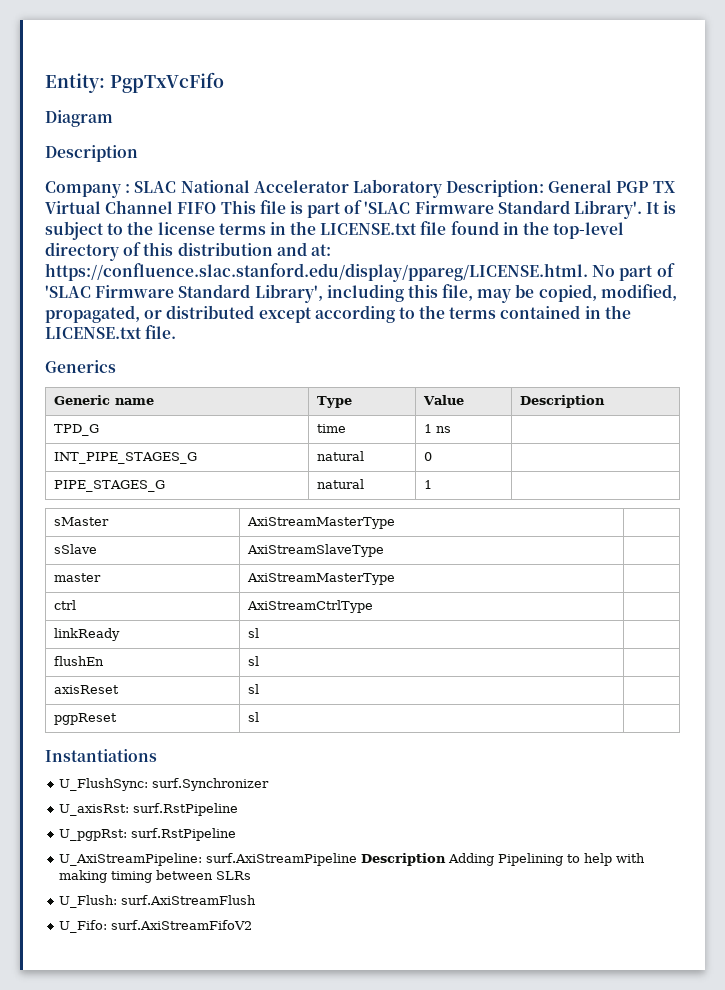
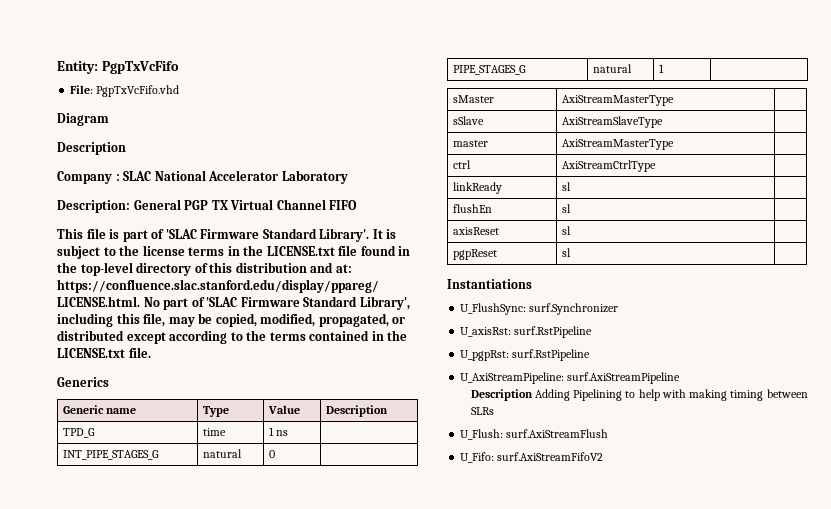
+ File: PgpTxVcFifo.vhd
- Company : SLAC National Accelerator Laboratory Description: General PGP TX Virtual Channel FIFO This file is part of 'SLAC Firmware Standard Library'.
+ Company : SLAC National Accelerator Laboratory
+ Description: General PGP TX Virtual Channel FIFO
+ This file is part of 'SLAC Firmware Standard Library'.
- U_AxiStreamPipeline: surf.AxiStreamPipeline Description Adding Pipelining to help with making timing between SLRs
+ U_AxiStreamPipeline: surf.AxiStreamPipeline
+ Description Adding Pipelining to help with making timing between SLRs

